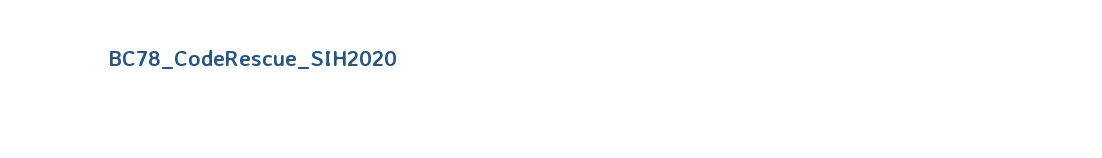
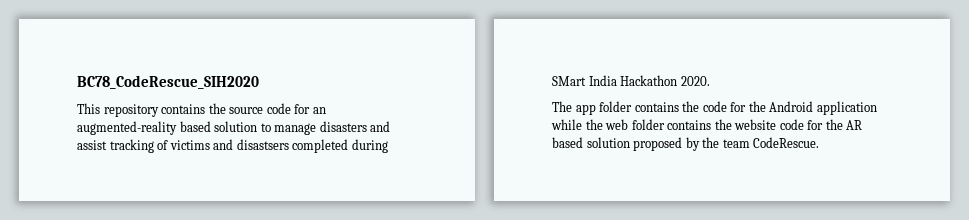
+ This repository contains the source code for an augmented-reality based solution to manage disasters and assist tracking of victims and disastsers completed during SMart India Hackathon 2020.
+ The app folder contains the code for the Android application while the web folder contains the website code for the AR based solution proposed by the team CodeRescue.

